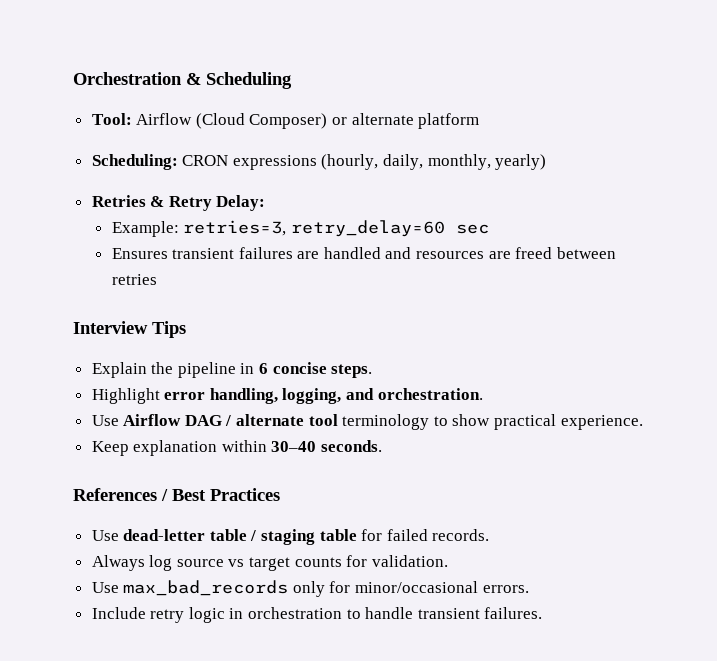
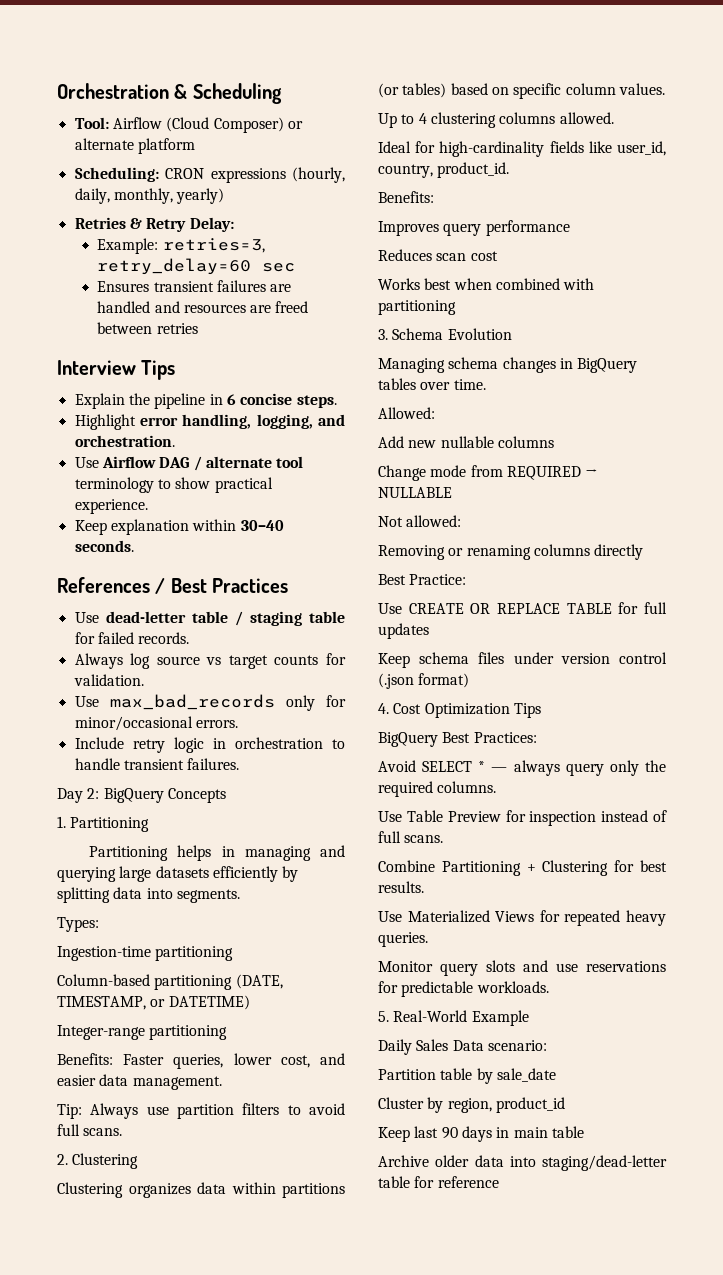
+ Day 2: BigQuery Concepts
+ 1. Partitioning
+ Partitioning helps in managing and querying large datasets efficiently by splitting data into segments.
+ Types:
+ Ingestion-time partitioning
+ Column-based partitioning (DATE, TIMESTAMP, or DATETIME)
+ Integer-range partitioning
+ Benefits: Faster queries, lower cost, and easier data management.
+ Tip: Always use partition filters to avoid full scans.
+ 2. Clustering
+ Clustering organizes data within partitions (or tables) based on specific column values.
+ Up to 4 clustering columns allowed.
+ Ideal for high-cardinality fields like user_id, country, product_id.
+ Benefits:
+ Improves query performance
+ Reduces scan cost
+ Works best when combined with partitioning
+ 3. Schema Evolution
+ Managing schema changes in BigQuery tables over time.
+ Allowed:
+ Add new nullable columns
+ Change mode from REQUIRED → NULLABLE
+ Not allowed:
+ Removing or renaming columns directly
+ Best Practice:
+ Use CREATE OR REPLACE TABLE for full updates
+ Keep schema files under version control (.json format)
+ 4. Cost Optimization Tips
+ BigQuery Best Practices:
+ Avoid SELECT * — always query only the required columns.
+ Use Table Preview for inspection instead of full scans.
+ Combine Partitioning + Clustering for best results.
+ Use Materialized Views for repeated heavy queries.
+ Monitor query slots and use reservations for predictable workloads.
+ 5. Real-World Example
+ Daily Sales Data scenario:
+ Partition table by sale_date
+ Cluster by region, product_id
+ Keep last 90 days in main table
+ Archive older data into staging/dead-letter table for reference

